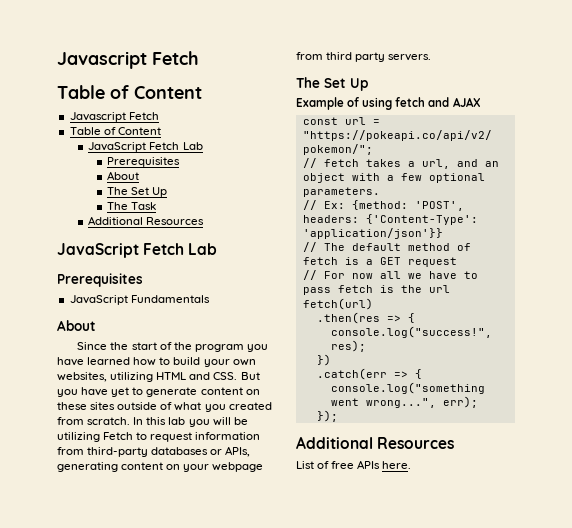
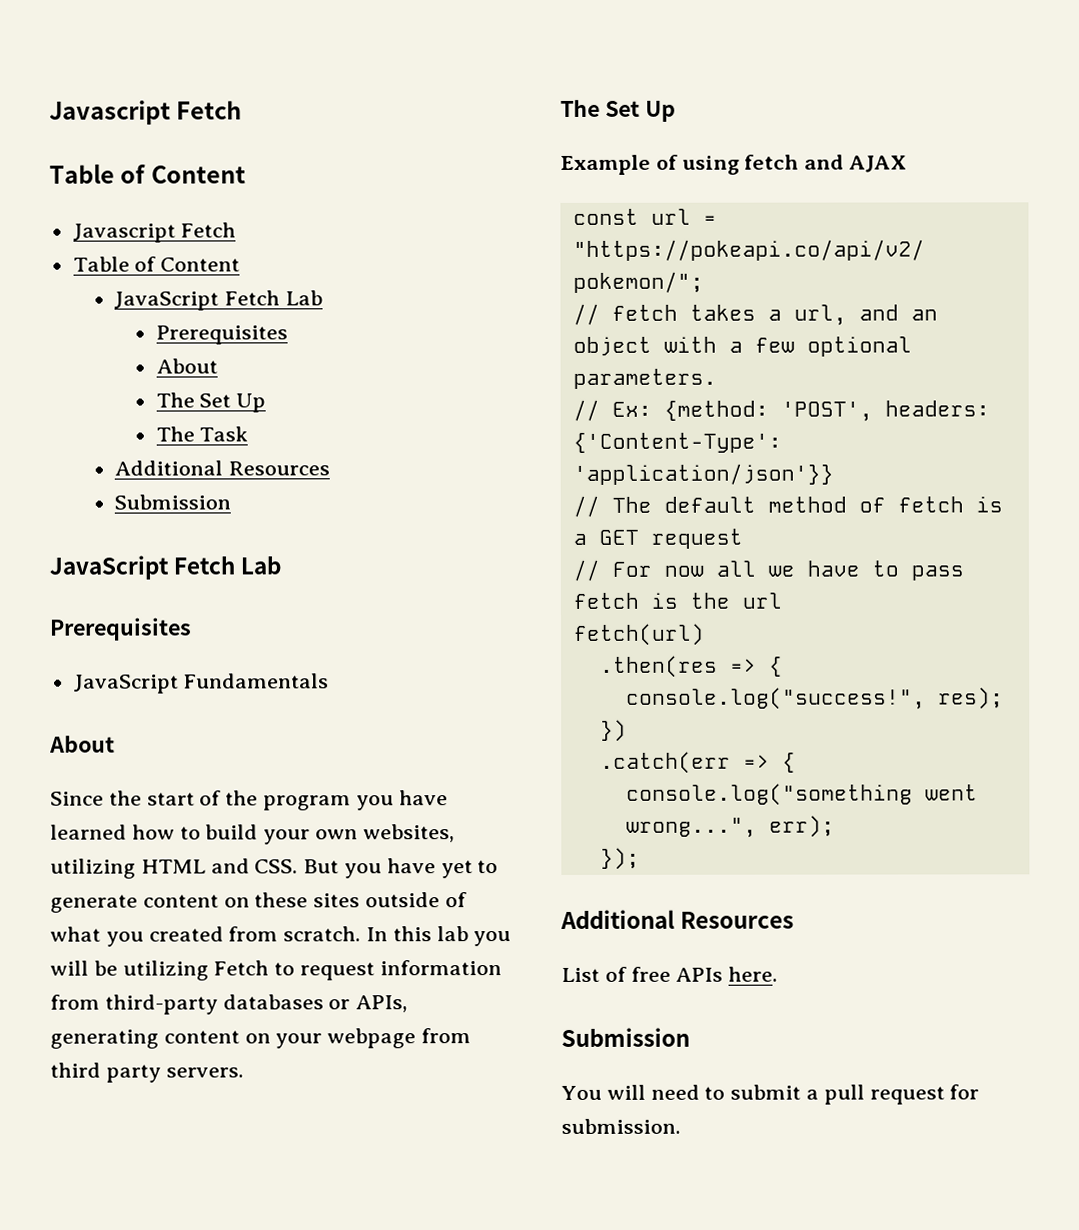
  The Task
  Additional Resources
+ Submission
  List of free APIs here.
+ Submission
+ You will need to submit a pull request for submission.

